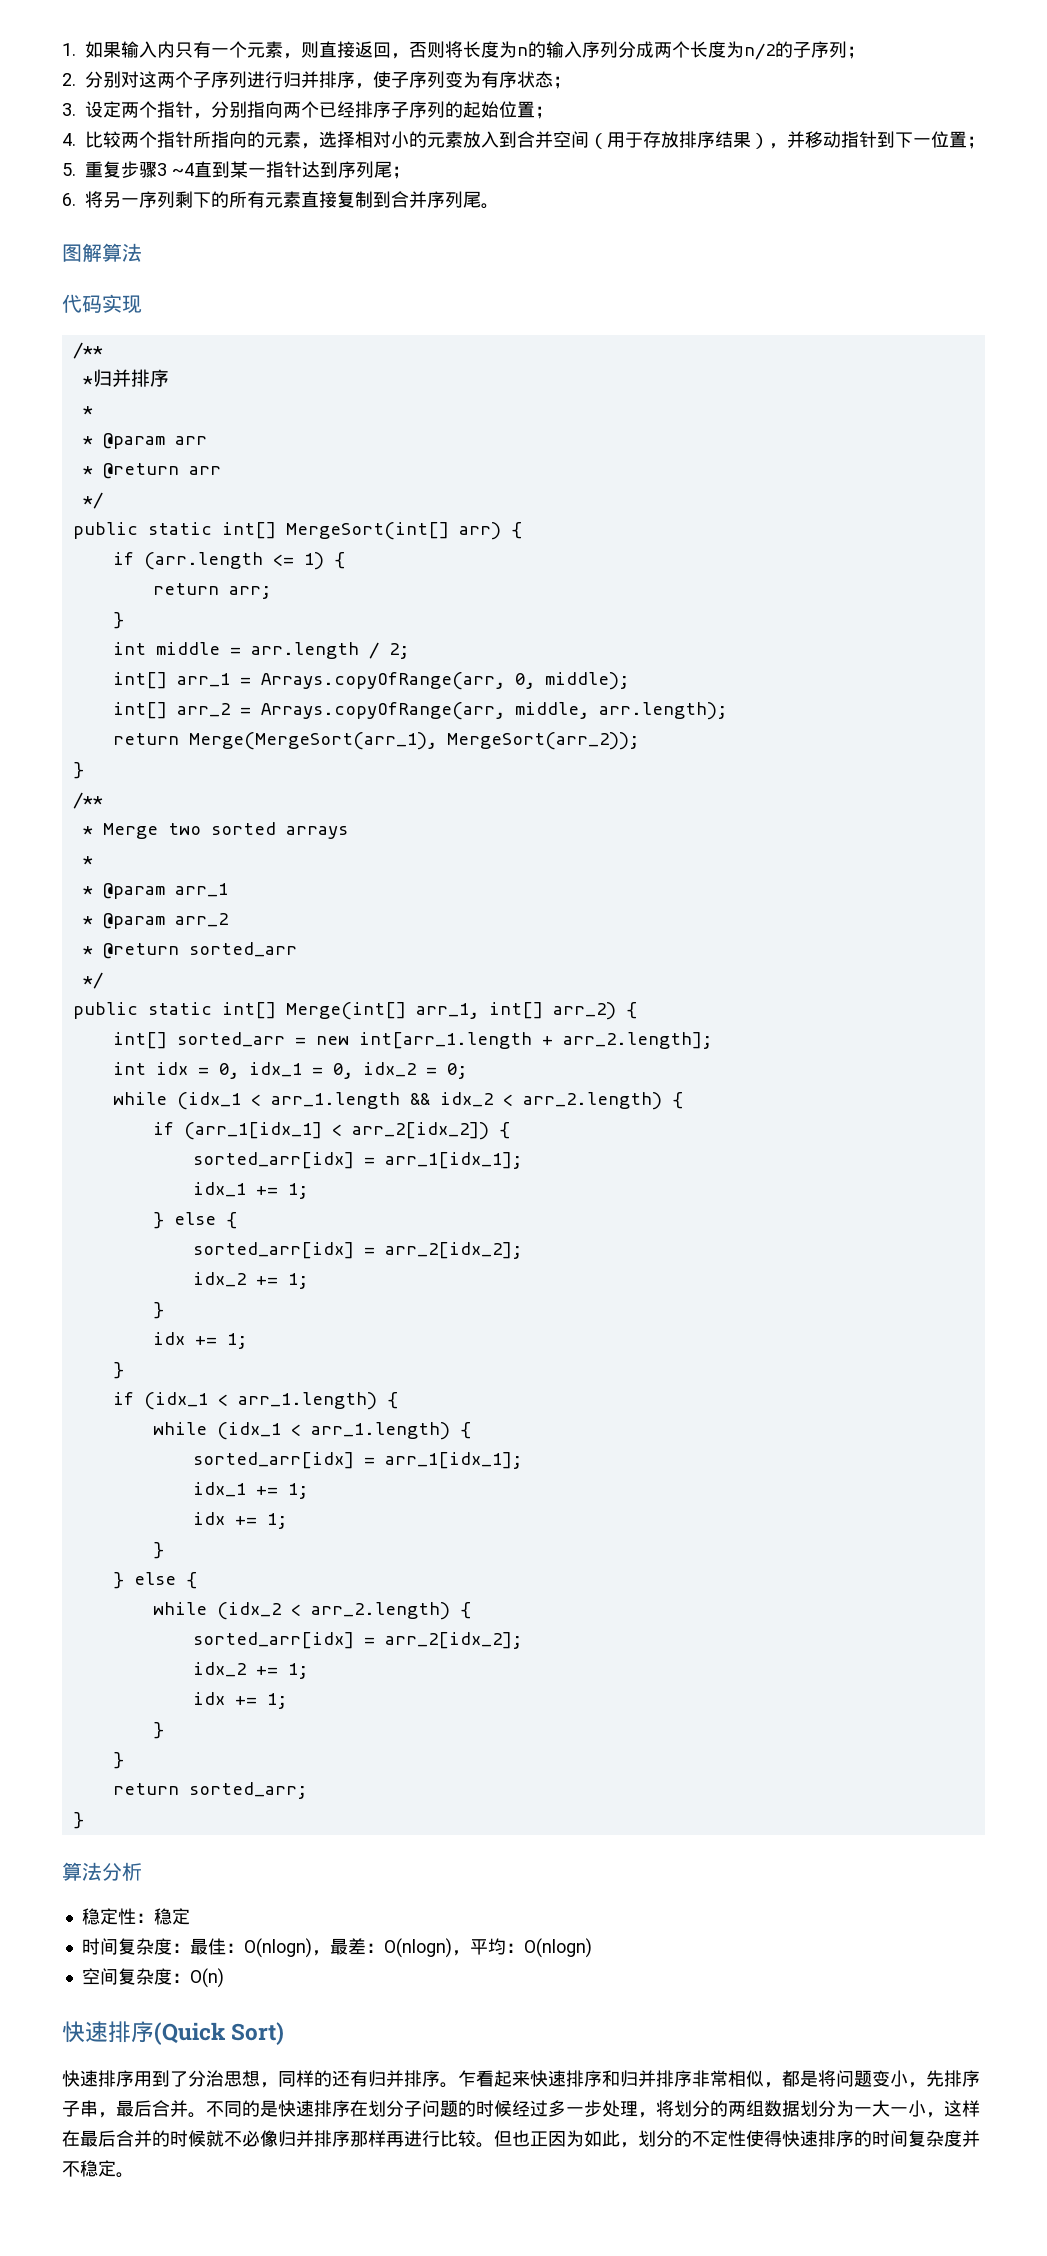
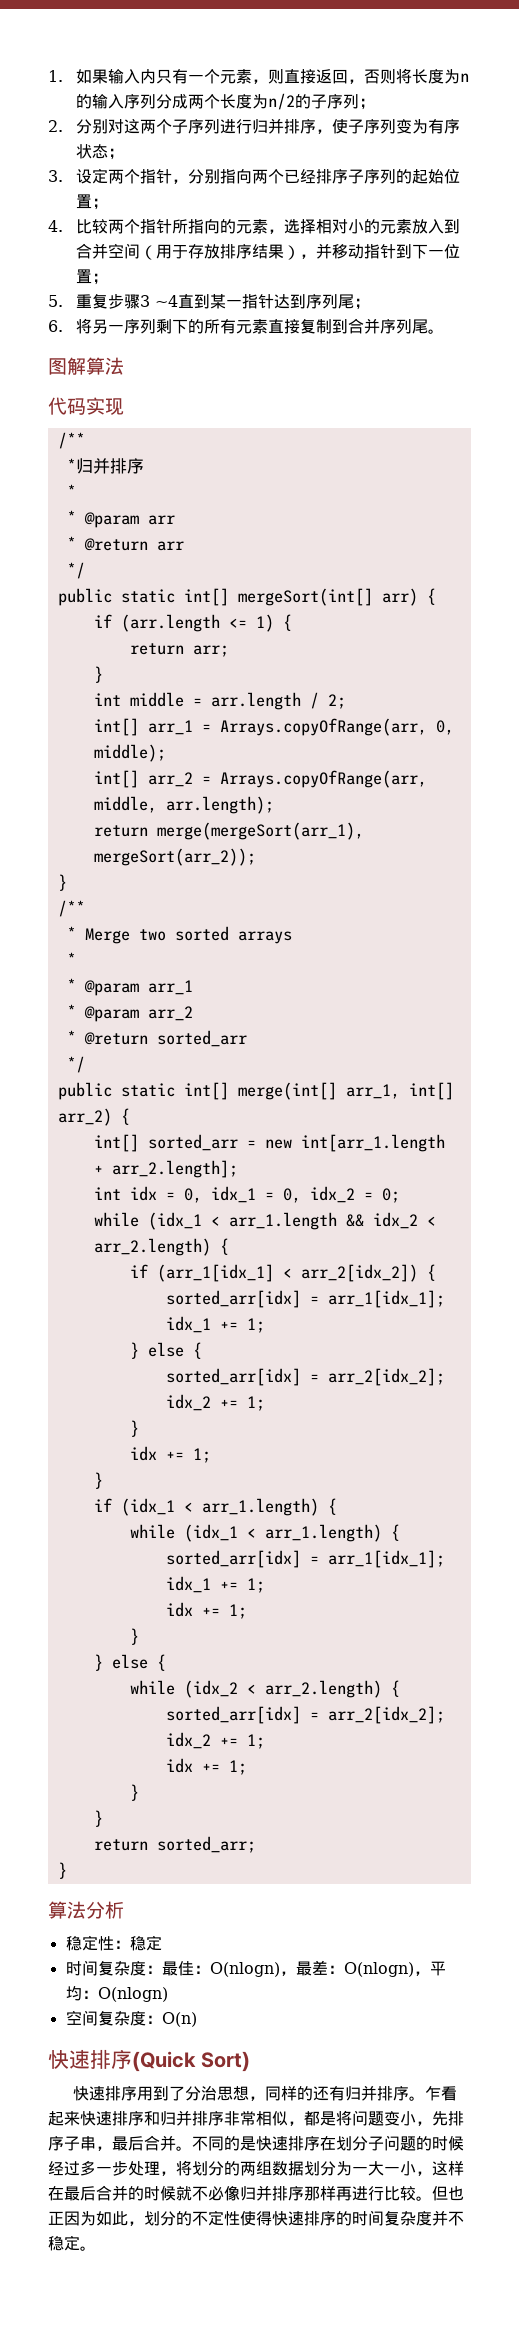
- public static int[] MergeSort(int[] arr) {
+ public static int[] mergeSort(int[] arr) {
- return Merge(MergeSort(arr_1), MergeSort(arr_2));
+ return merge(mergeSort(arr_1), mergeSort(arr_2));
- public static int[] Merge(int[] arr_1, int[] arr_2) {
+ public static int[] merge(int[] arr_1, int[] arr_2) {

